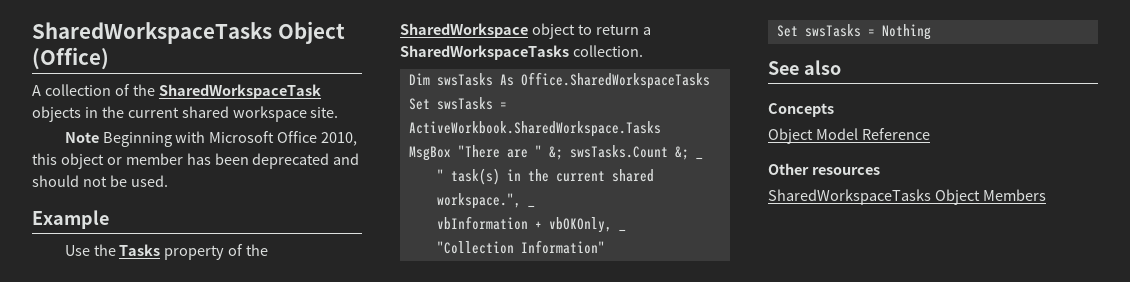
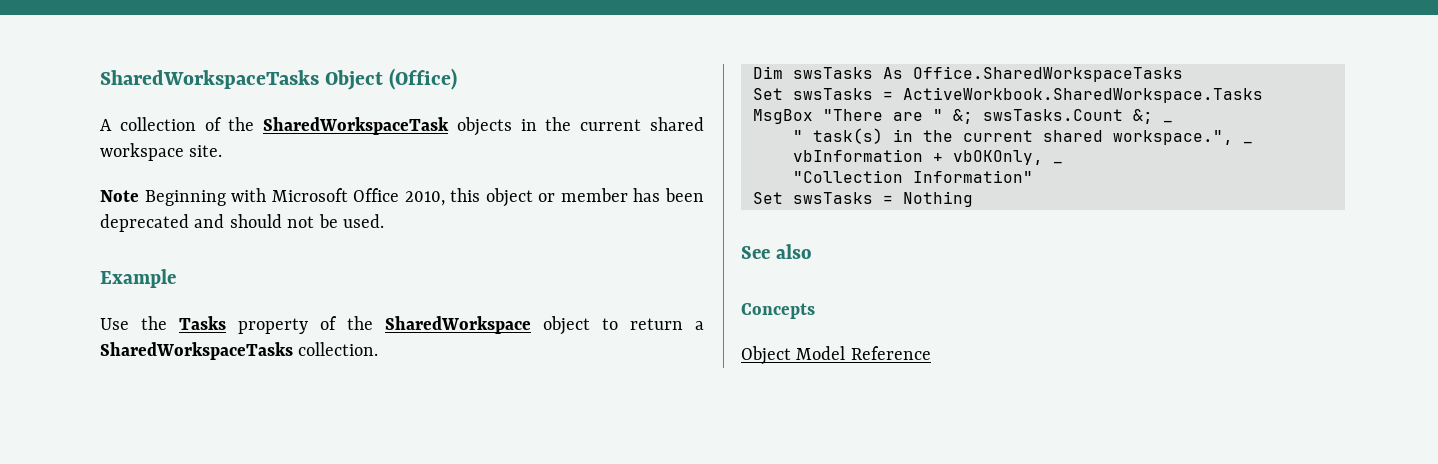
- Other resources
- SharedWorkspaceTasks Object Members

